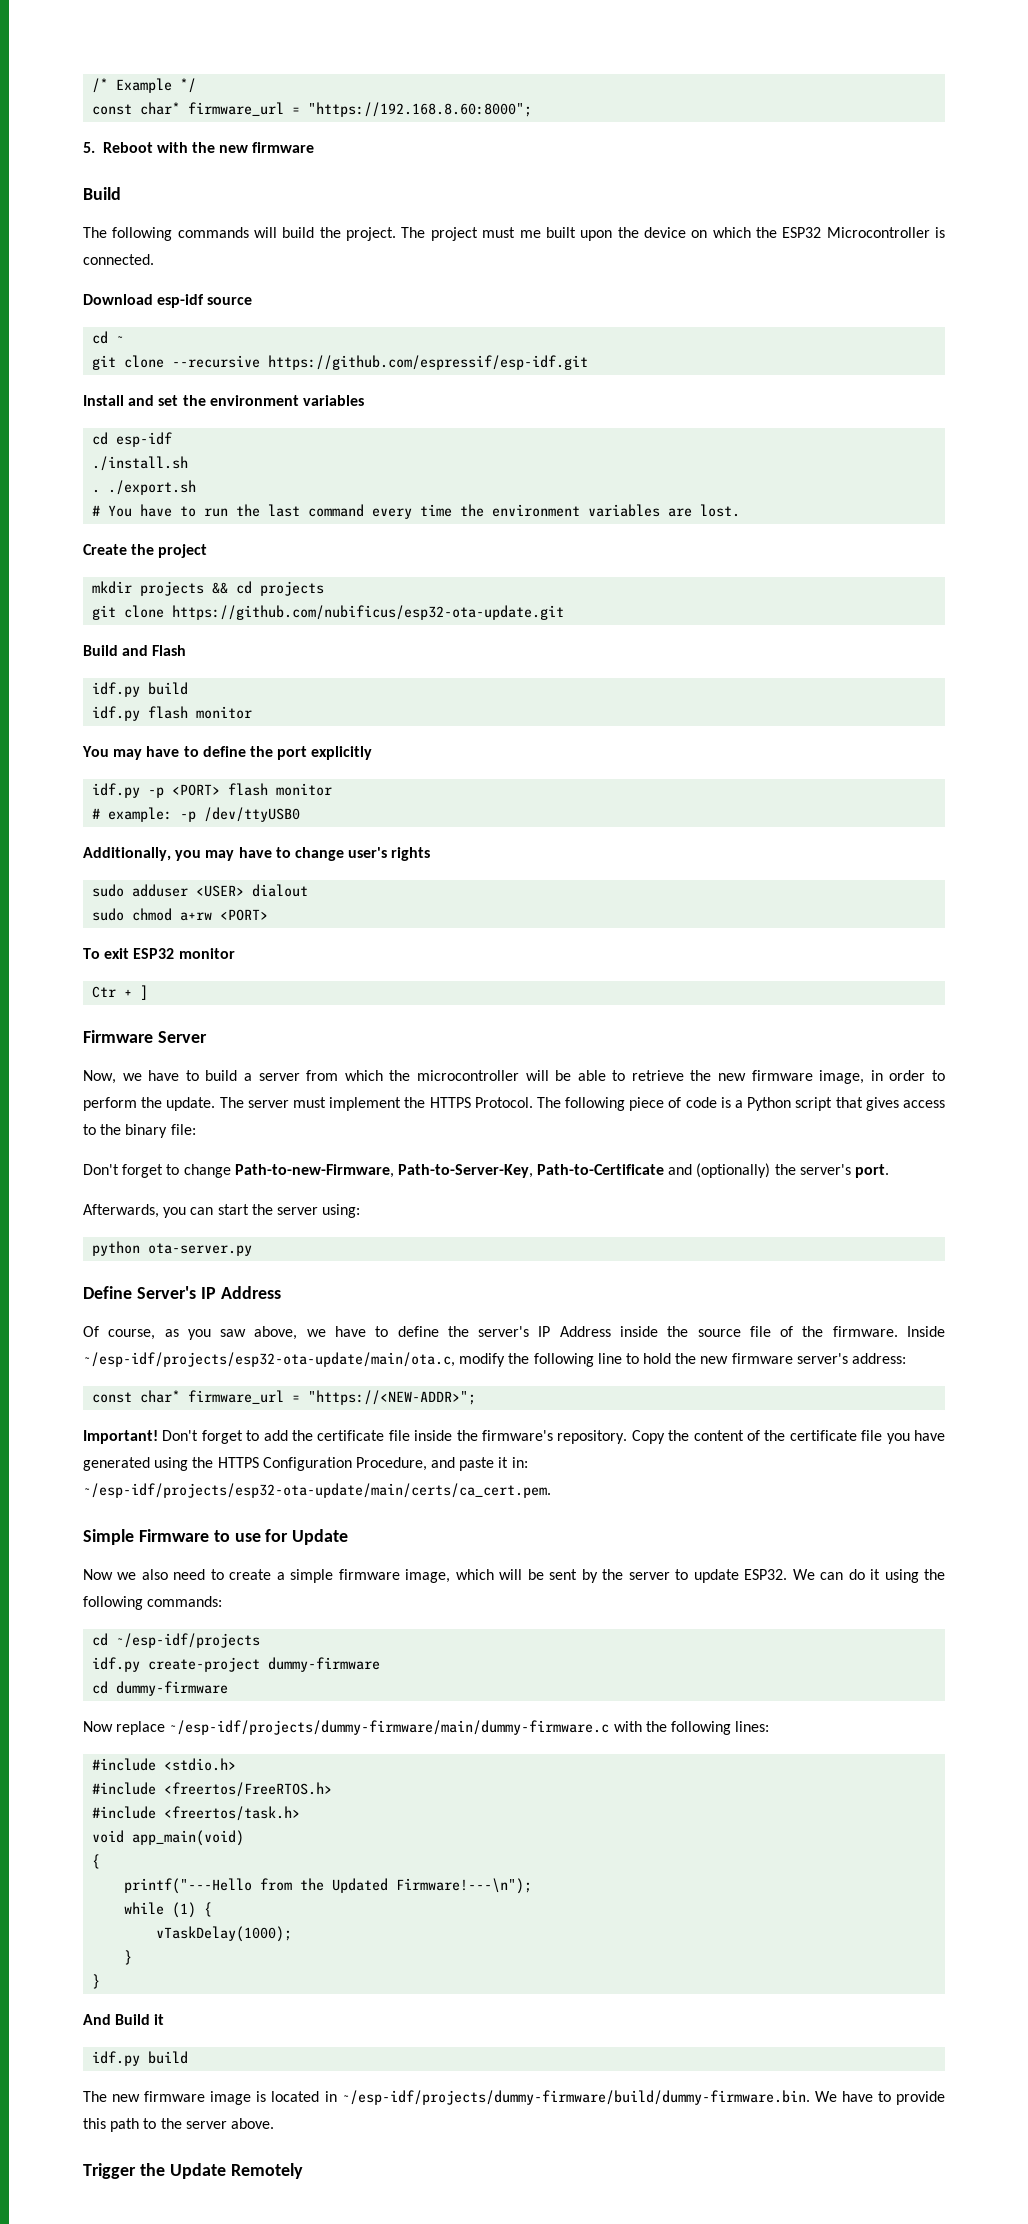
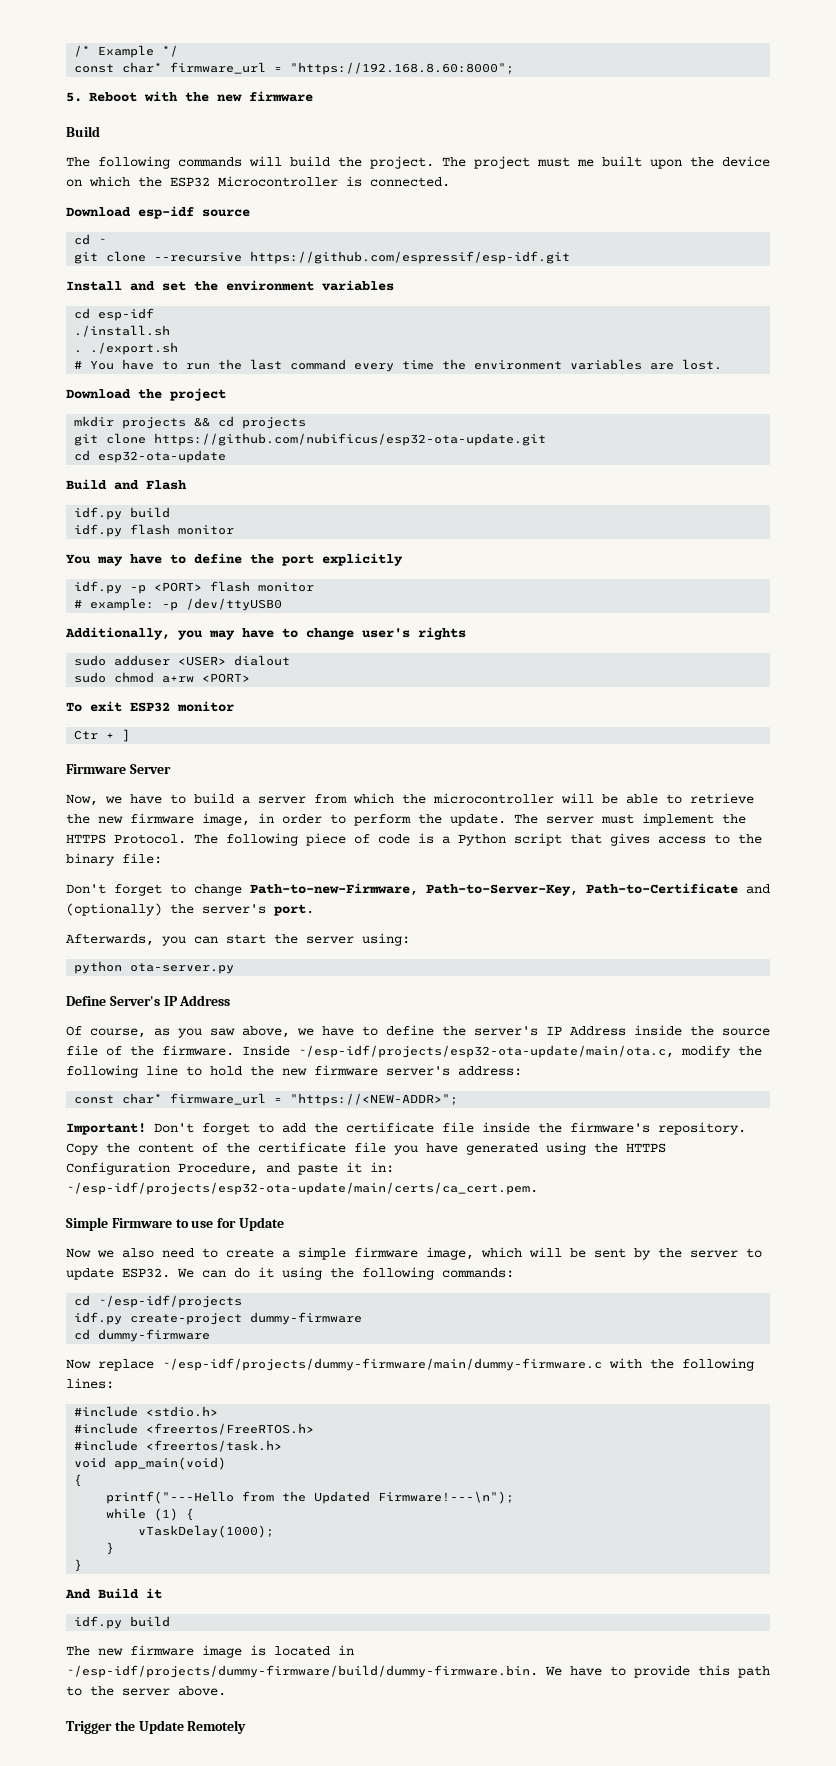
- Create the project
+ Download the project
+ cd esp32-ota-update

